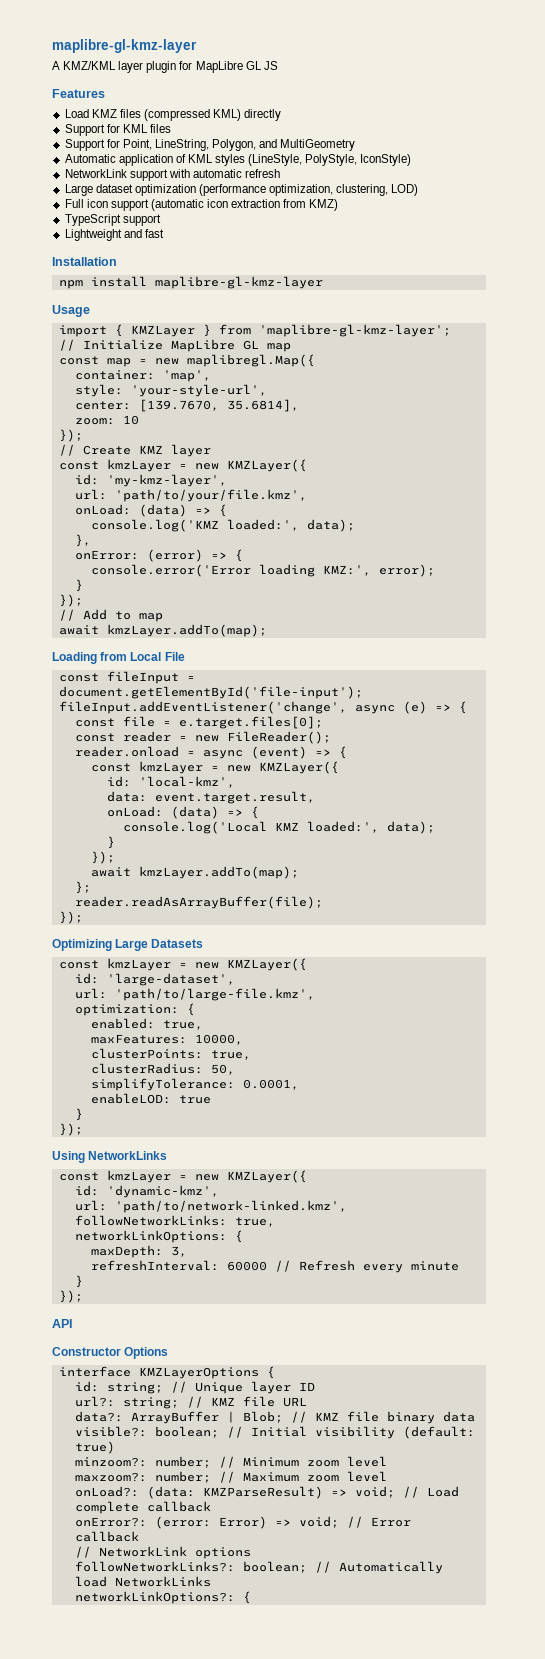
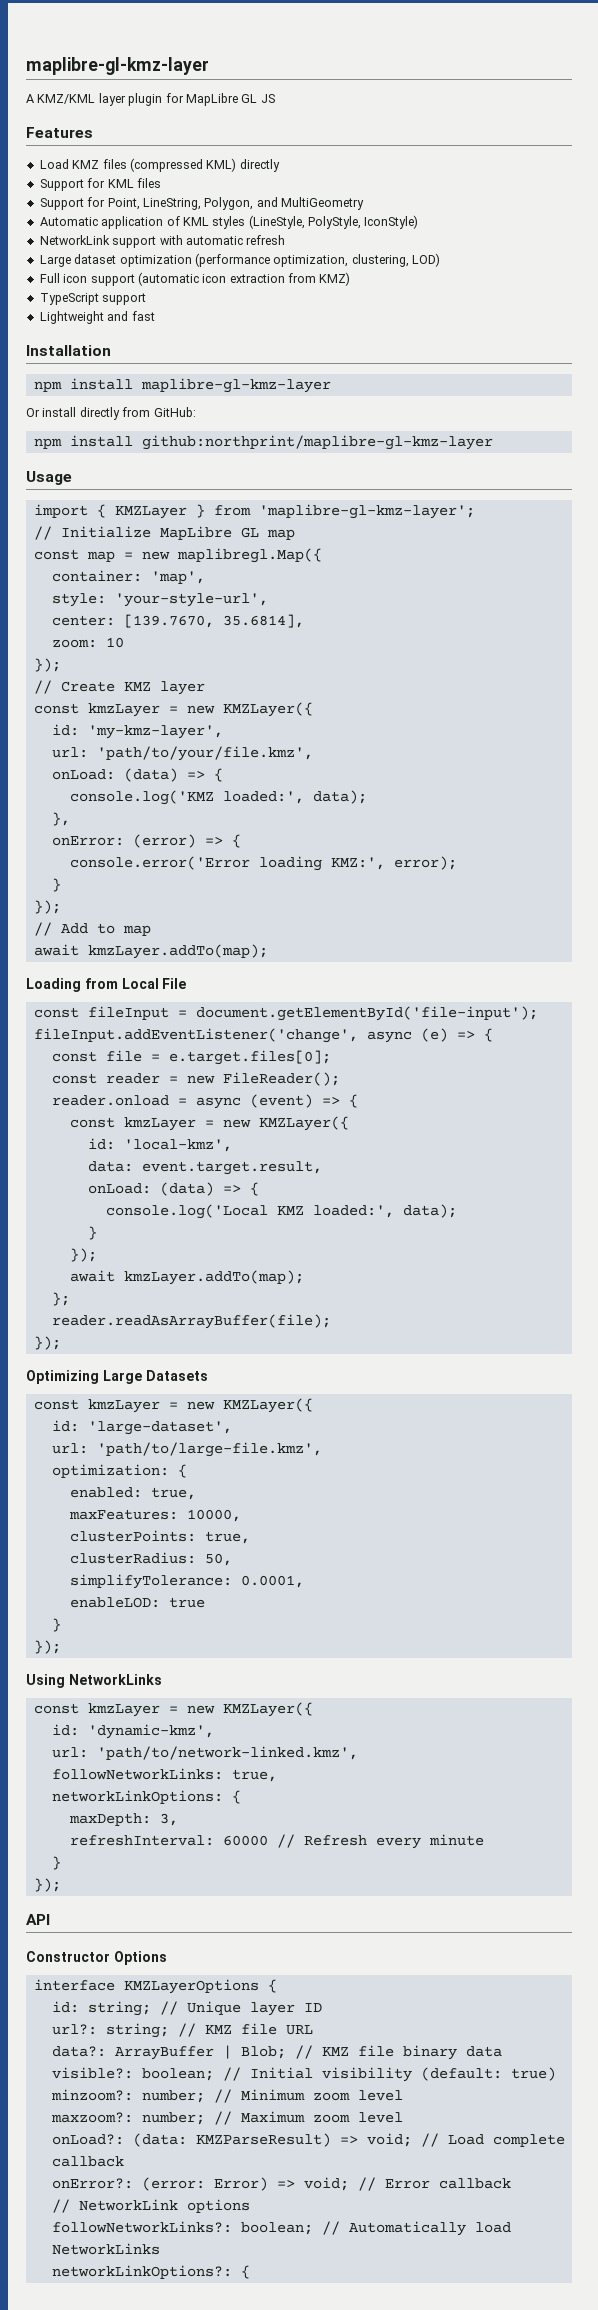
+ Or install directly from GitHub:
+ npm install github:northprint/maplibre-gl-kmz-layer

